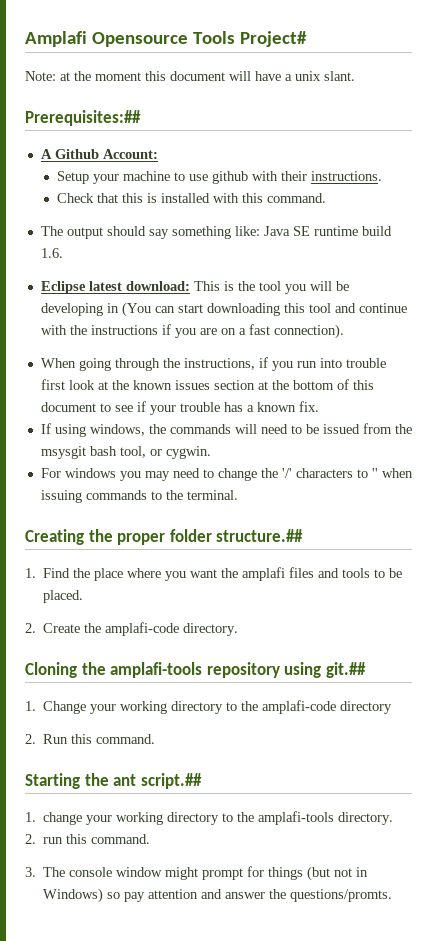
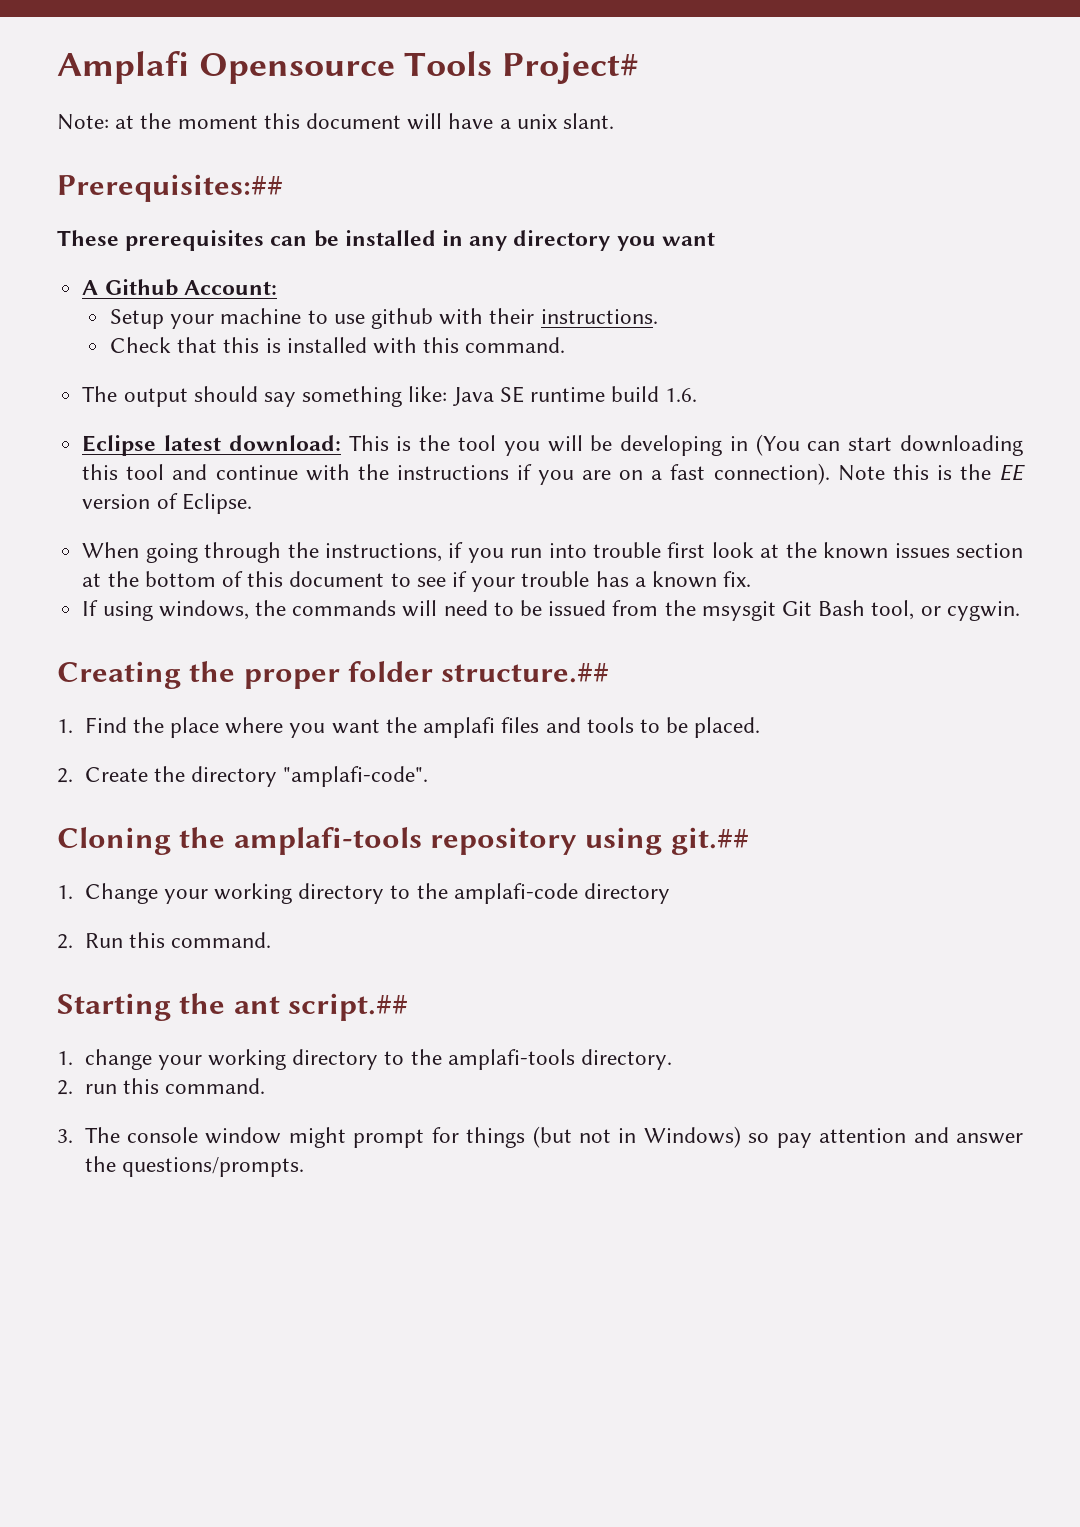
+ These prerequisites can be installed in any directory you want
+ Note this is the EE version of Eclipse.
- If using windows, the commands will need to be issued from the msysgit bash tool, or cygwin.
+ If using windows, the commands will need to be issued from the msysgit Git Bash tool, or cygwin.
- For windows you may need to change the '/' characters to '' when issuing commands to the terminal.
- 2. Create the amplafi-code directory.
+ 2. Create the directory "amplafi-code".
- 3. The console window might prompt for things (but not in Windows) so pay attention and answer the questions/promts.
+ 3. The console window might prompt for things (but not in Windows) so pay attention and answer the questions/prompts.

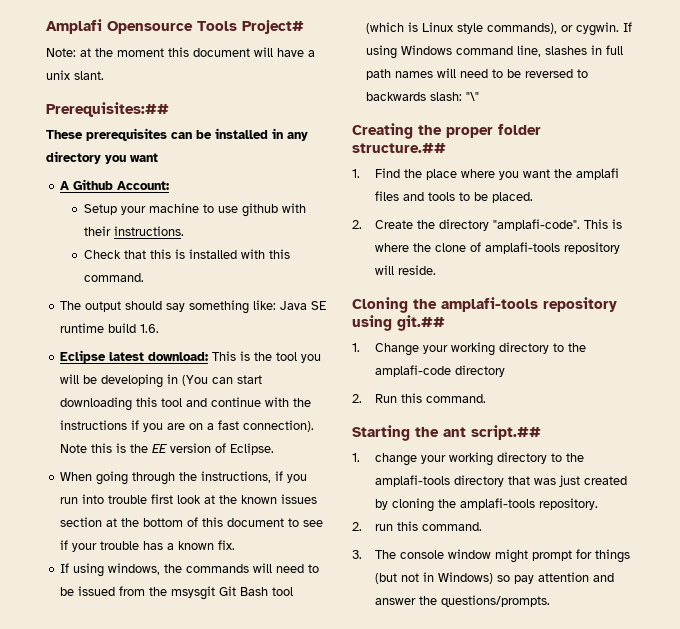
- If using windows, the commands will need to be issued from the msysgit Git Bash tool, or cygwin.
+ If using windows, the commands will need to be issued from the msysgit Git Bash tool (which is Linux style commands), or cygwin. If using Windows command line, slashes in full path names will need to be reversed to backwards slash: "\"
+ This is where the clone of amplafi-tools repository will reside.
- 1. change your working directory to the amplafi-tools directory.
+ 1. change your working directory to the amplafi-tools directory that was just created by cloning the amplafi-tools repository.

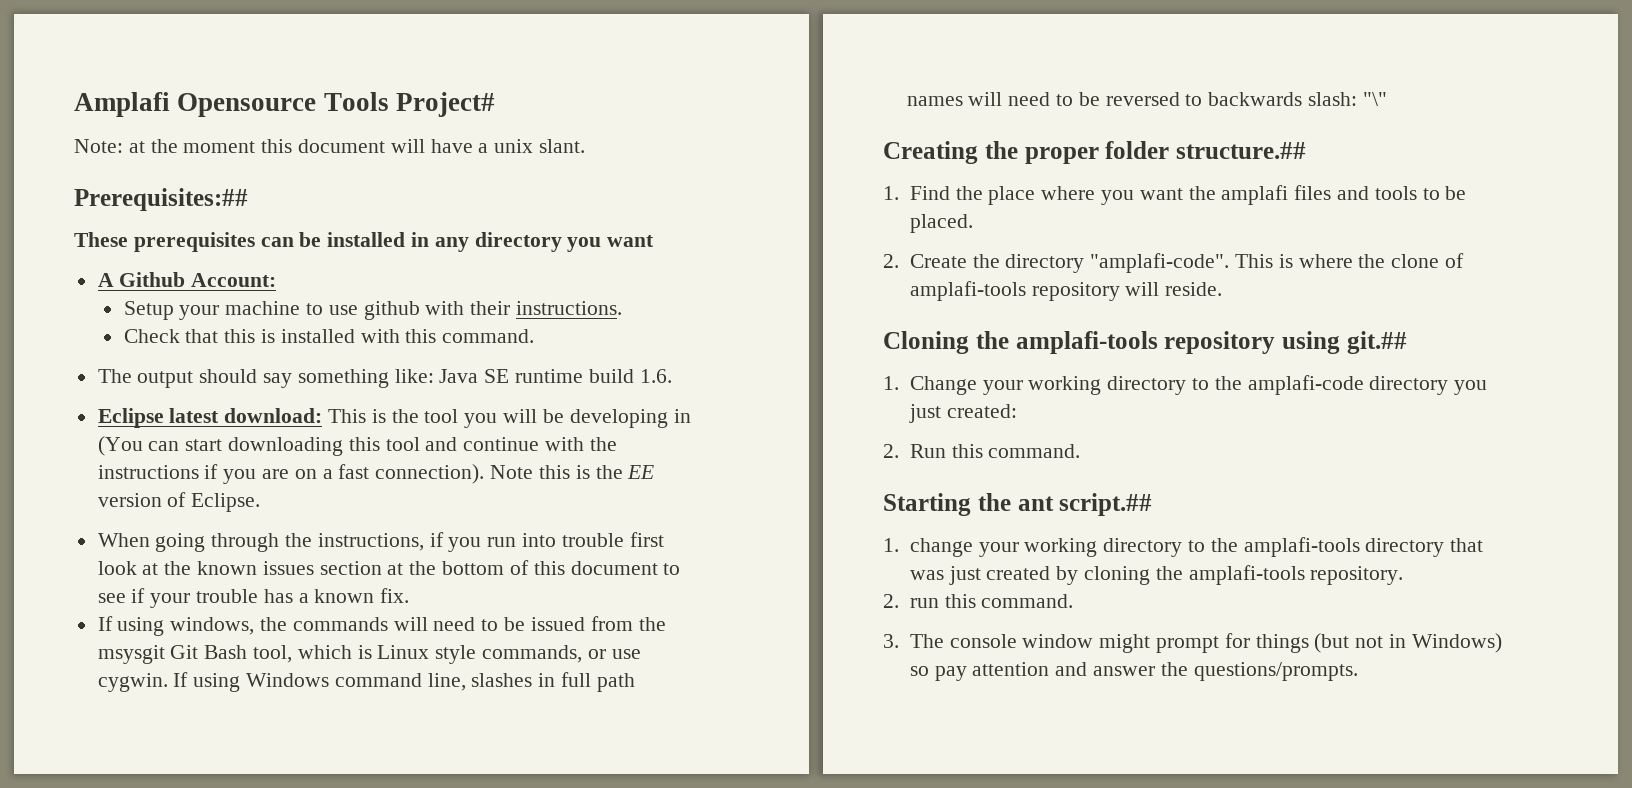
- If using windows, the commands will need to be issued from the msysgit Git Bash tool (which is Linux style commands), or cygwin.
+ If using windows, the commands will need to be issued from the msysgit Git Bash tool, which is Linux style commands, or use cygwin.
- 1. Change your working directory to the amplafi-code directory
+ 1. Change your working directory to the amplafi-code directory you just created:

